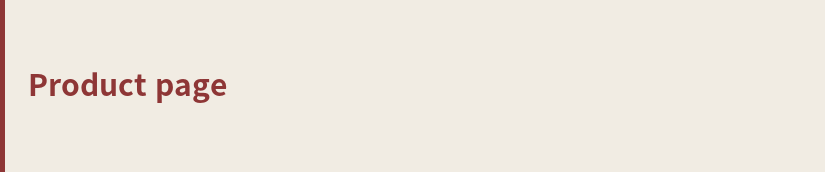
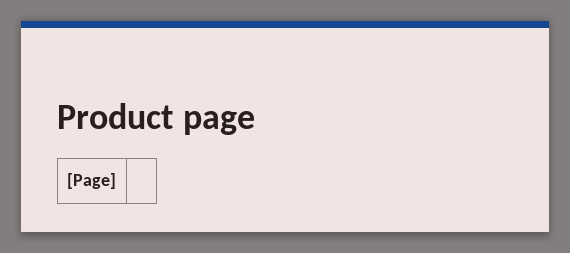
+ [Page] |

